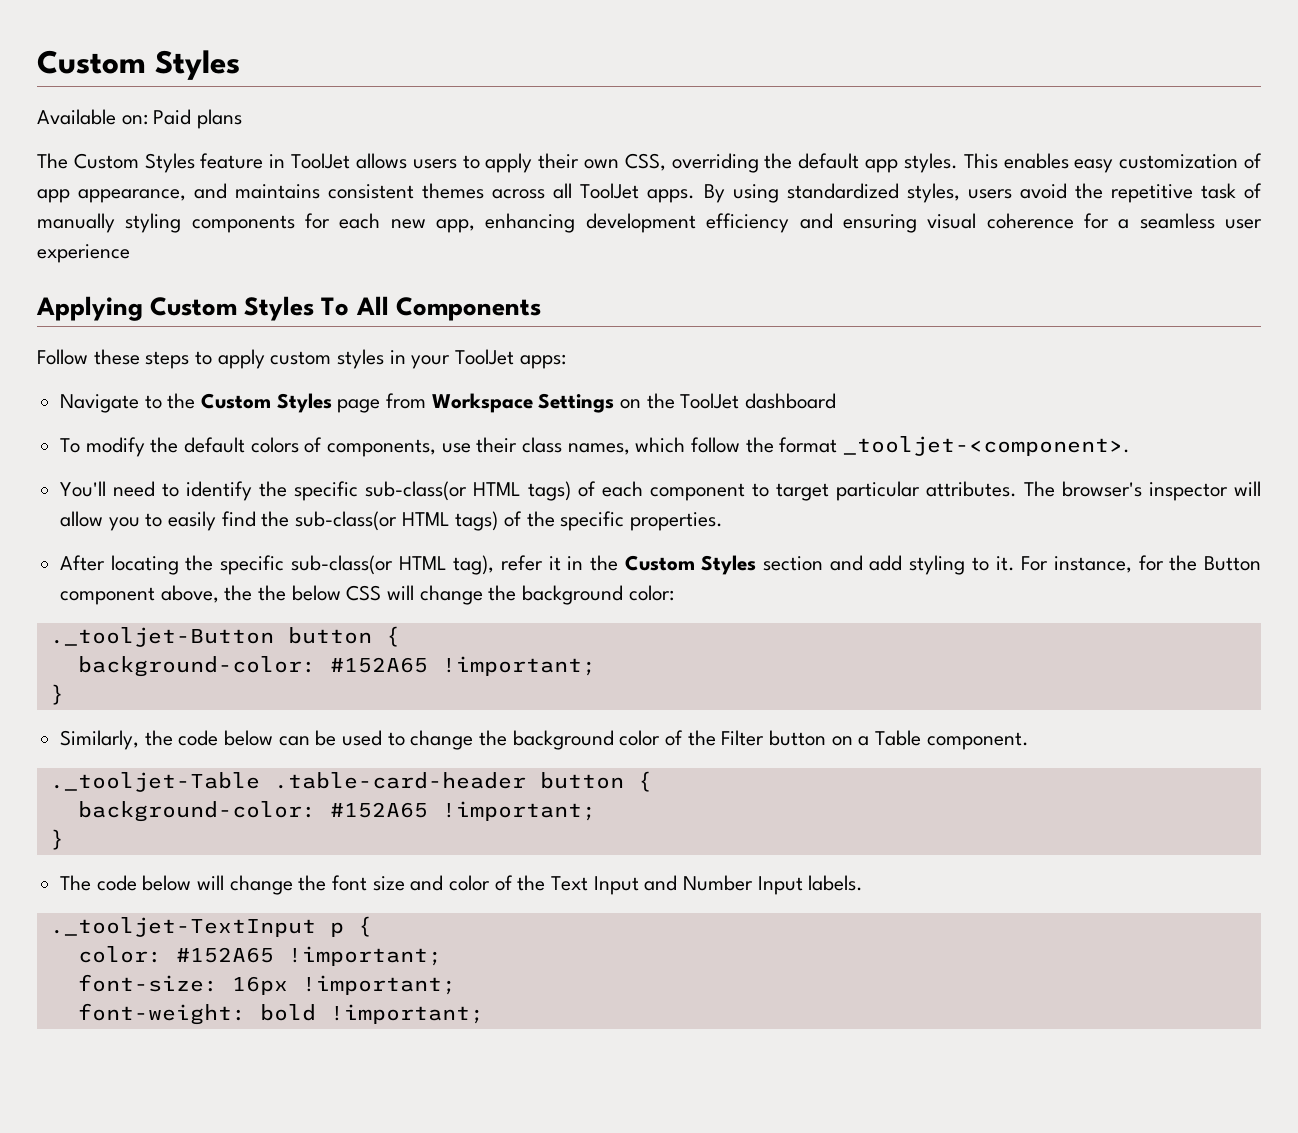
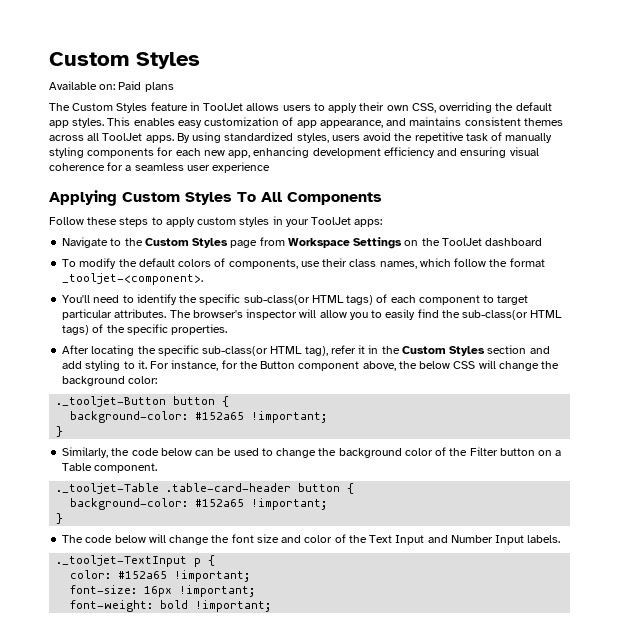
- For instance, for the Button component above, the the below CSS will change the background color:
+ For instance, for the Button component above, the below CSS will change the background color:
  ._tooljet-Button button {
- background-color: #152A65 !important;
+ background-color: #152a65 !important;
  ._tooljet-Table .table-card-header button {
- background-color: #152A65 !important;
+ background-color: #152a65 !important;
- color: #152A65 !important;
+ color: #152a65 !important;

